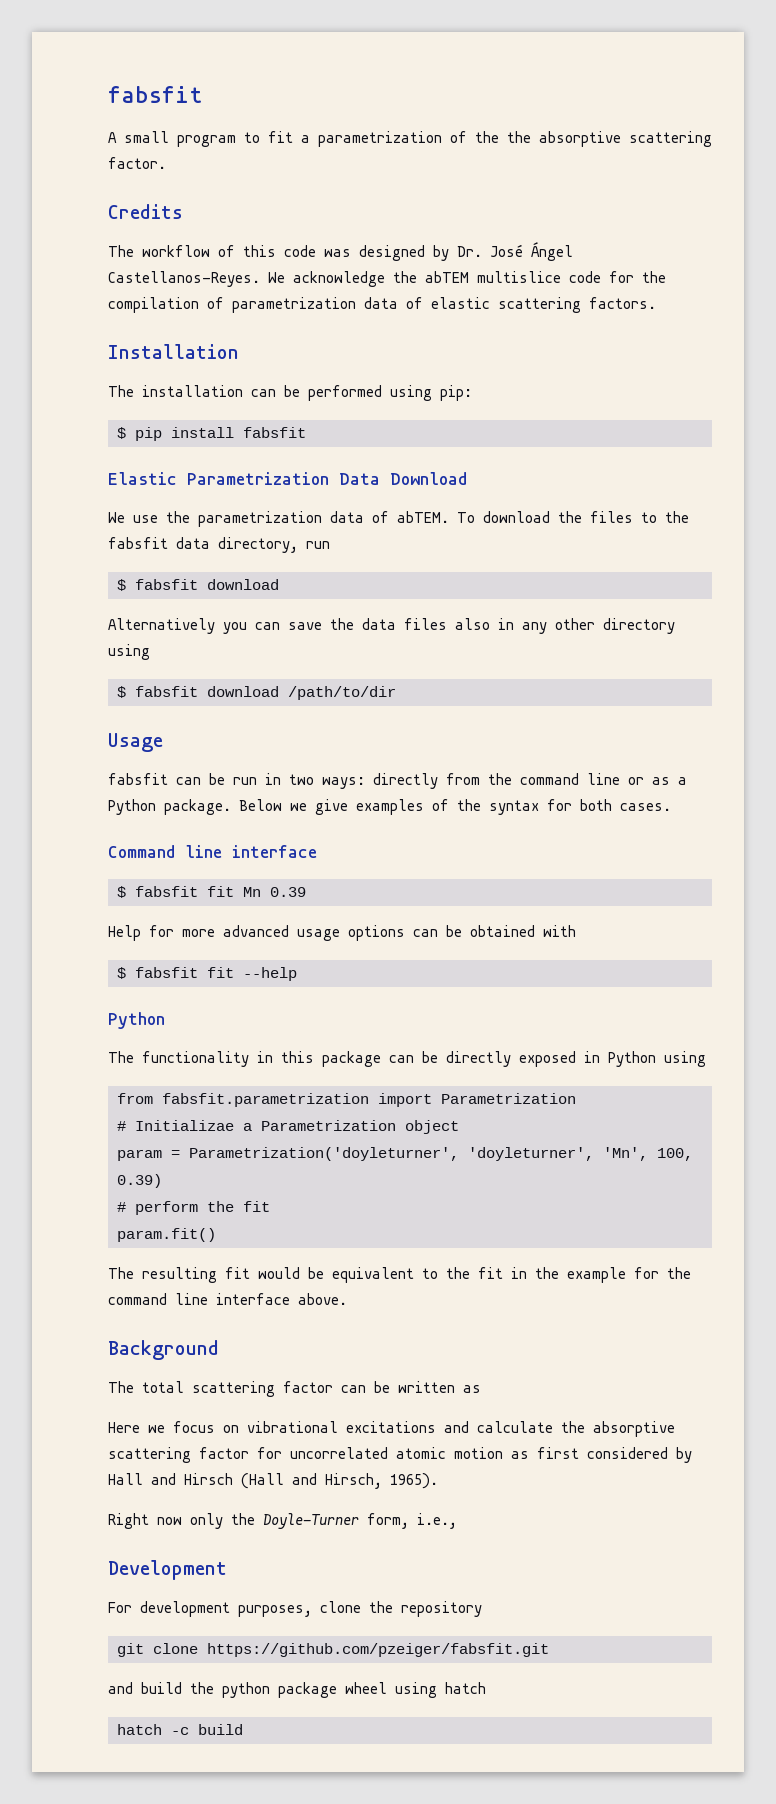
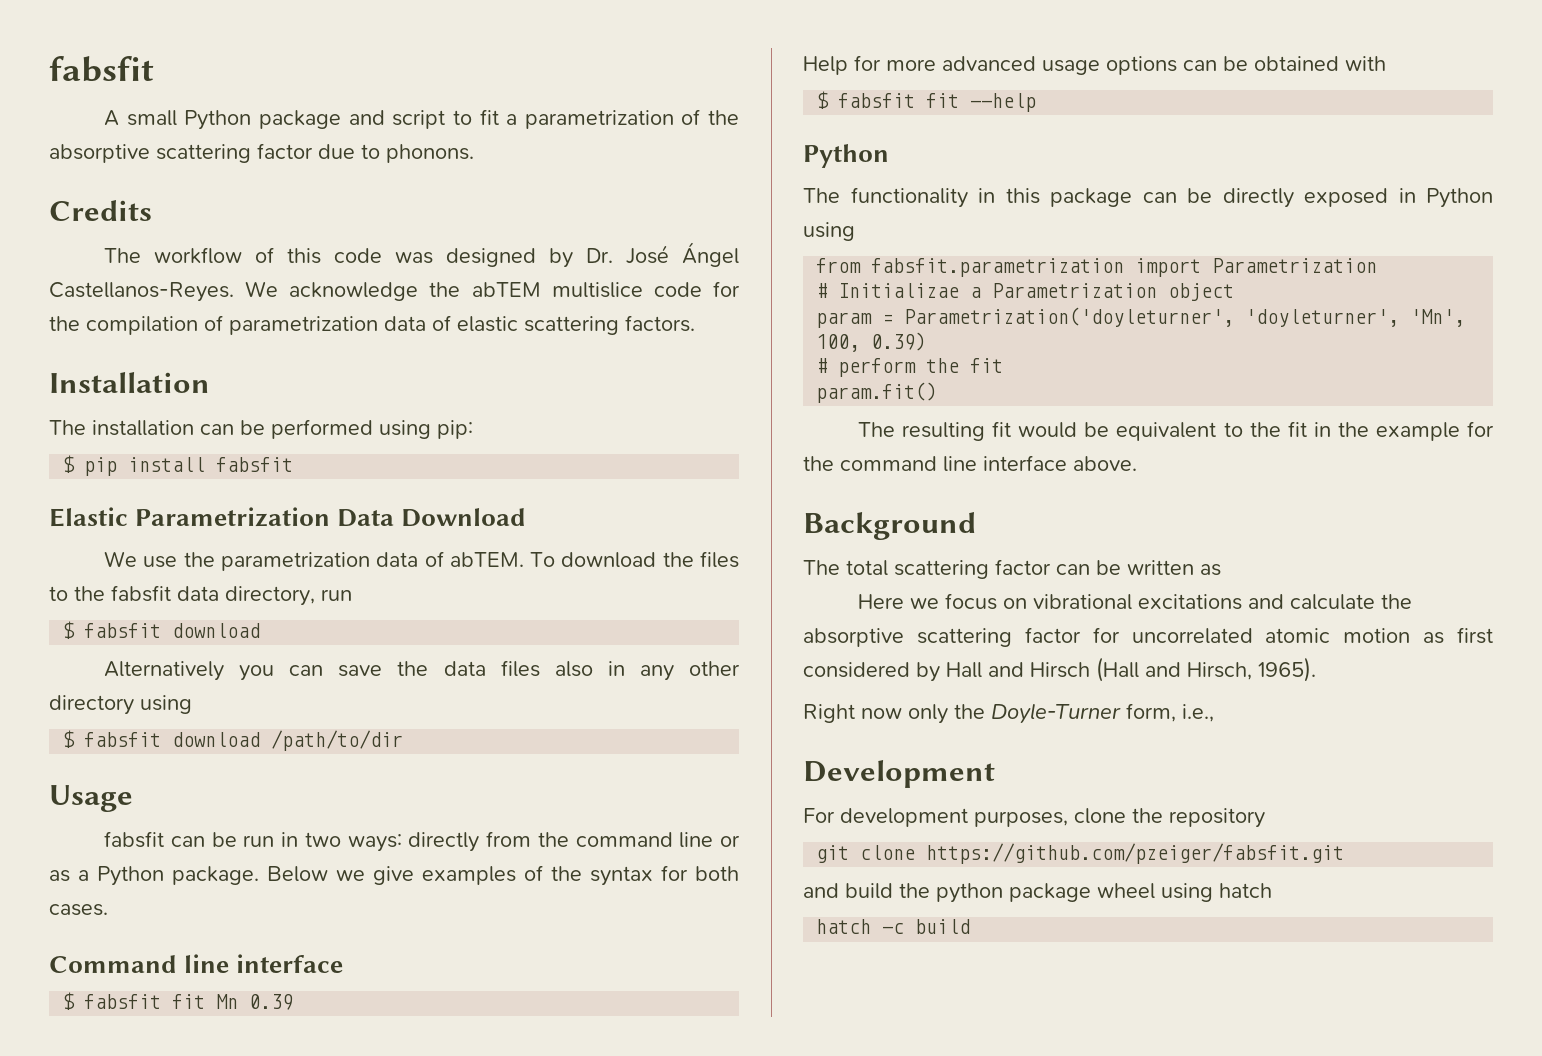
- A small program to fit a parametrization of the the absorptive scattering factor.
+ A small Python package and script to fit a parametrization of the absorptive scattering factor due to phonons.

